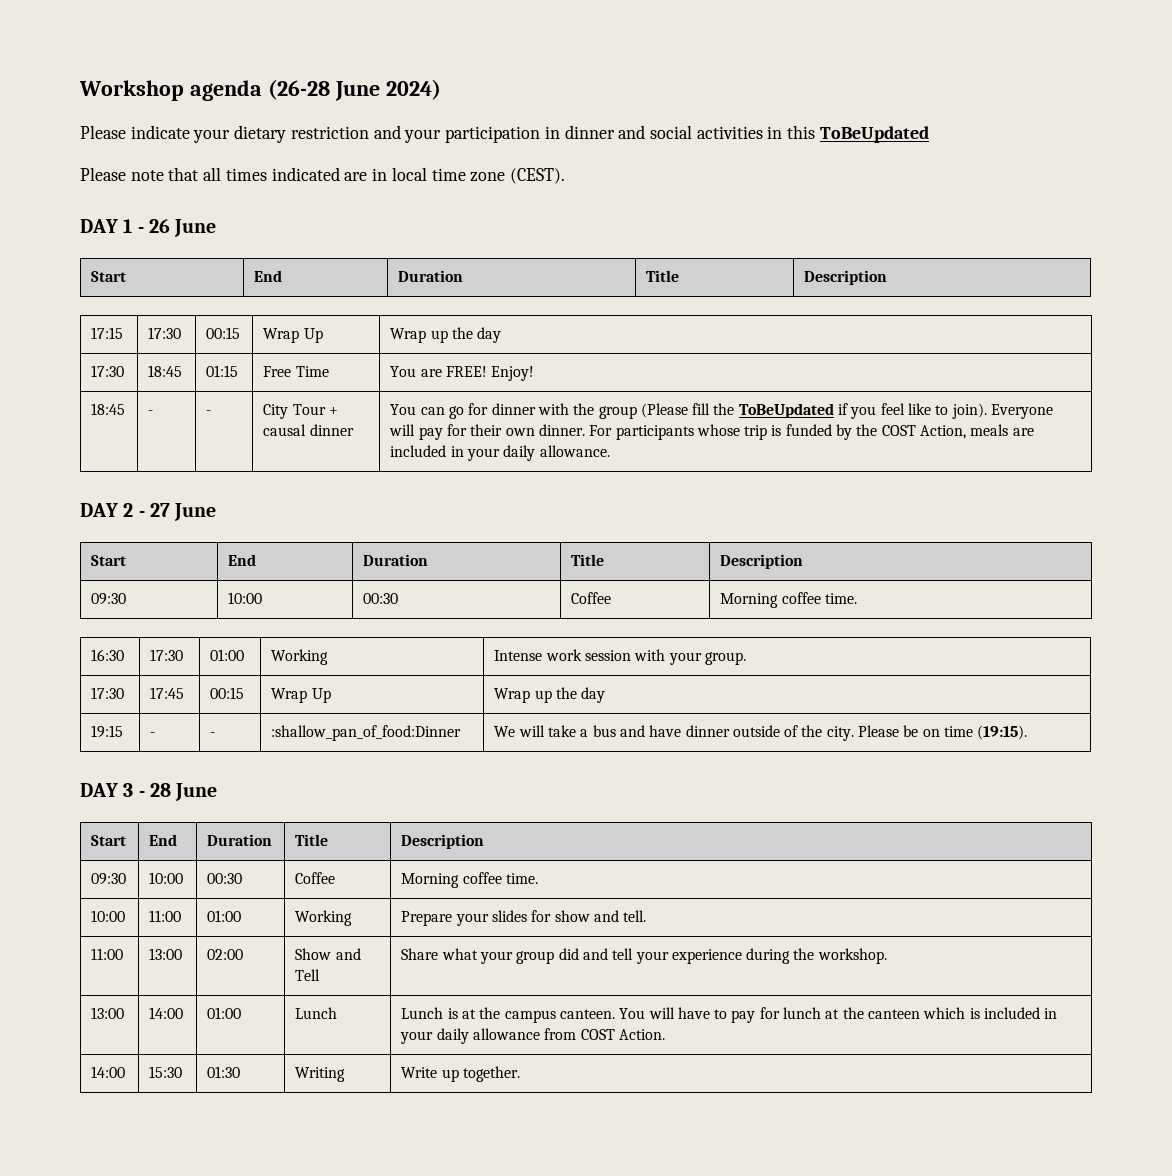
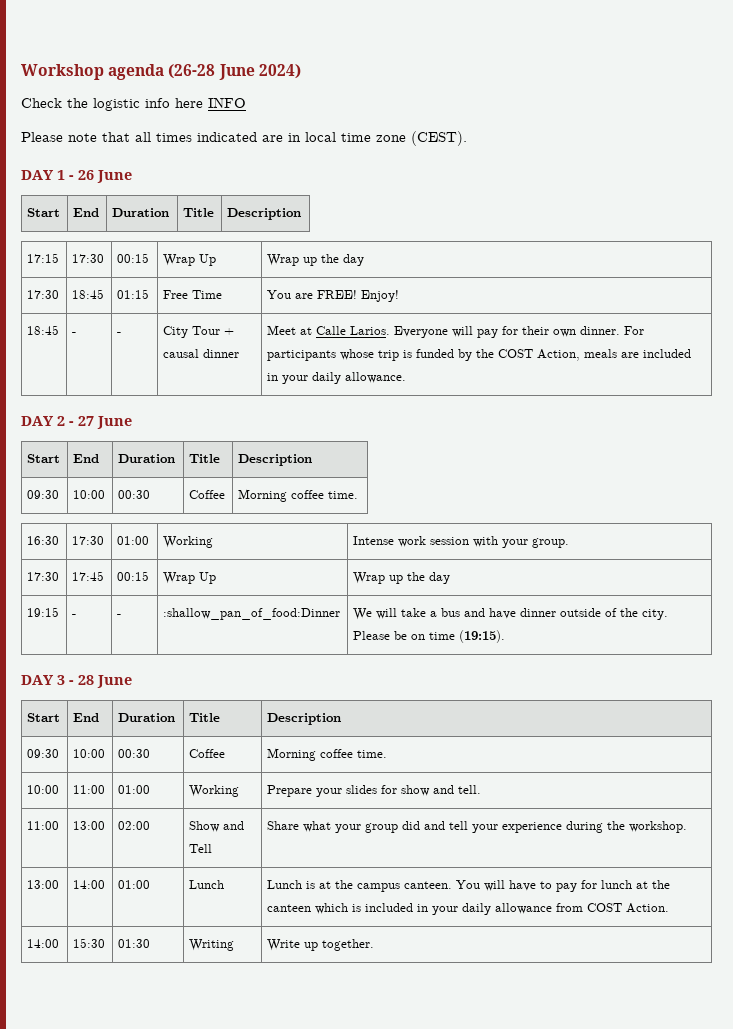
- Please indicate your dietary restriction and your participation in dinner and social activities in this ToBeUpdated
+ Check the logistic info here INFO
- You can go for dinner with the group (Please fill the ToBeUpdated if you feel like to join).
+ Meet at Calle Larios.

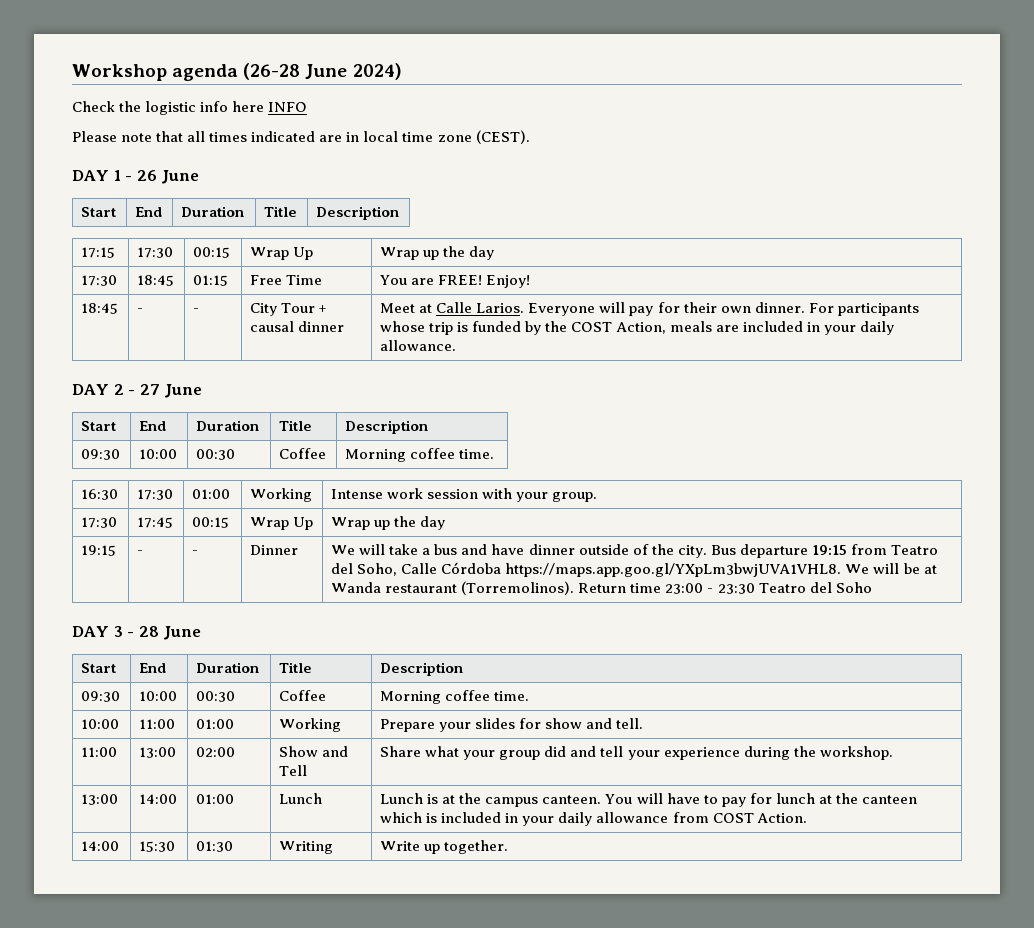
- :shallow_pan_of_food:Dinner
+ Dinner
- Please be on time (19:15).
+ Bus departure 19:15 from Teatro del Soho, Calle Córdoba https://maps.app.goo.gl/YXpLm3bwjUVA1VHL8. We will be at Wanda restaurant (Torremolinos). Return time 23:00 - 23:30 Teatro del Soho

